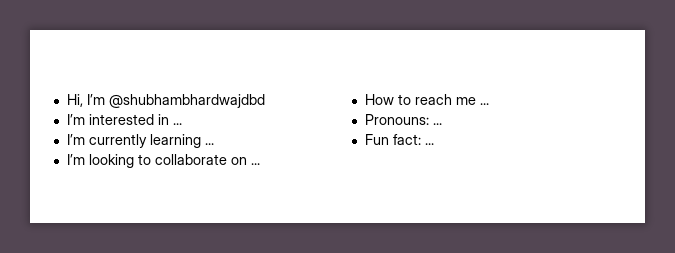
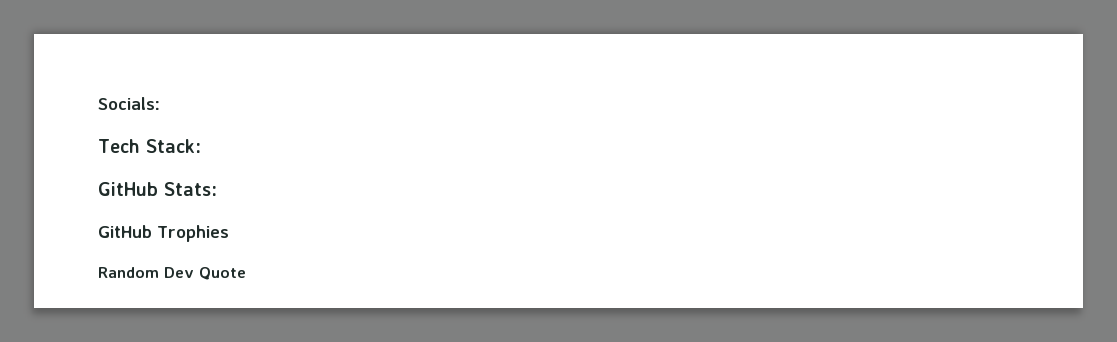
- Hi, I’m @shubhambhardwajdbd
- I’m interested in ...
- I’m currently learning ...
- I’m looking to collaborate on ...
- How to reach me ...
- Pronouns: ...
- Fun fact: ...
+ Socials:
+ Tech Stack:
+ GitHub Stats:
+ GitHub Trophies
+ Random Dev Quote

